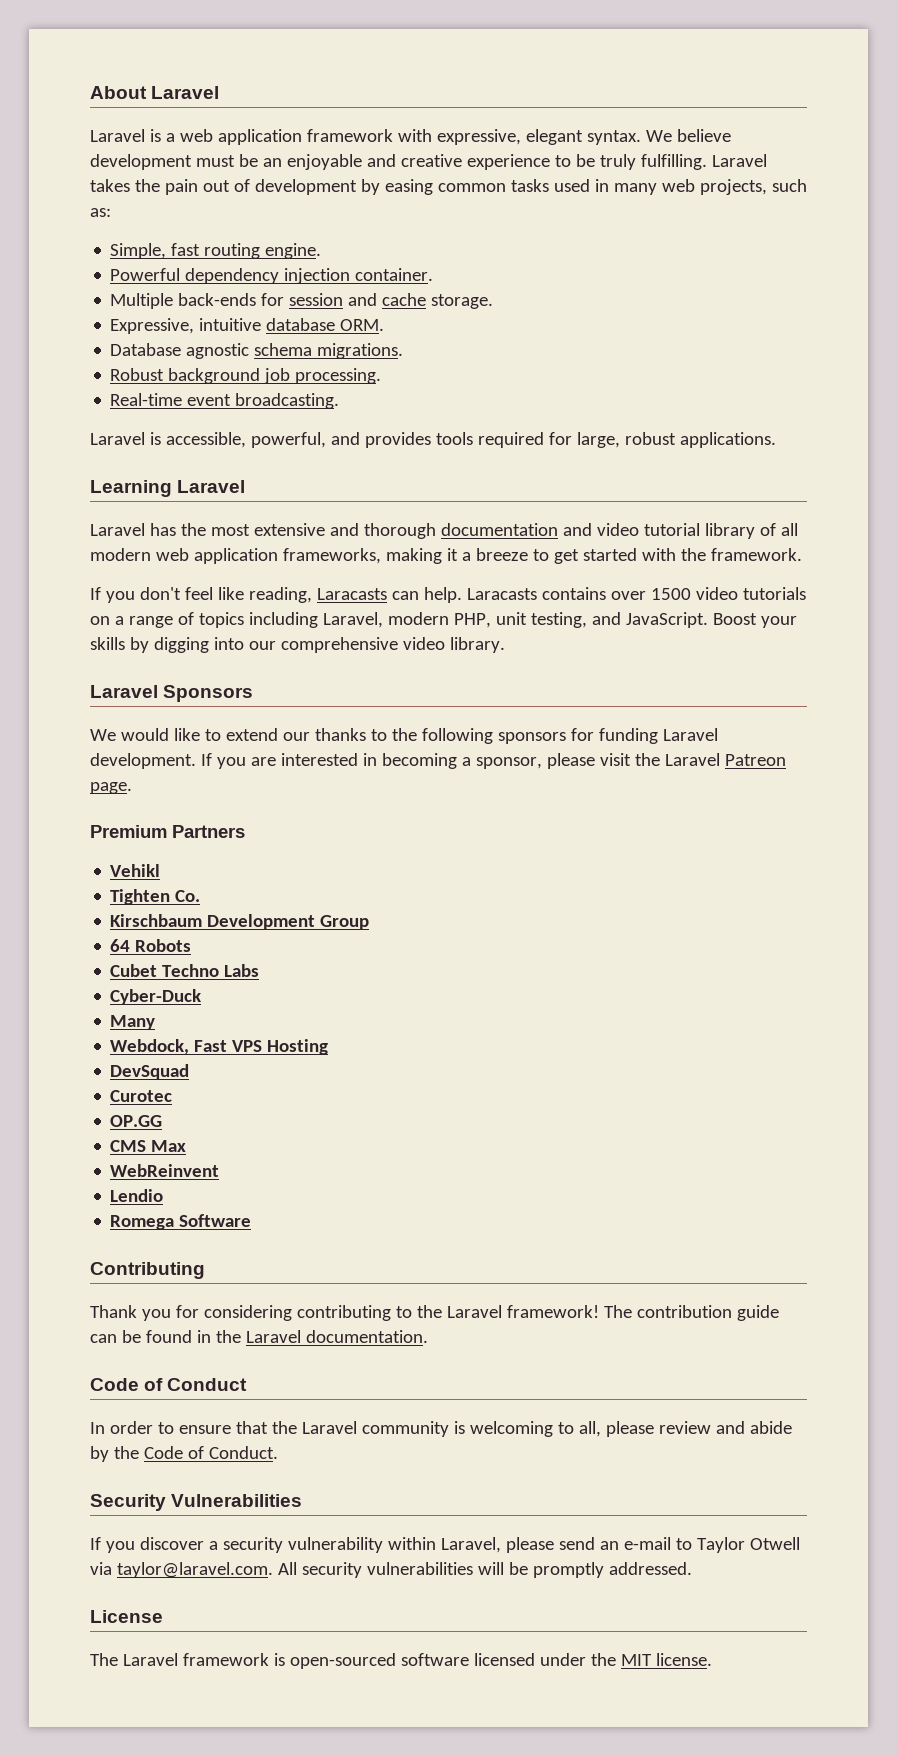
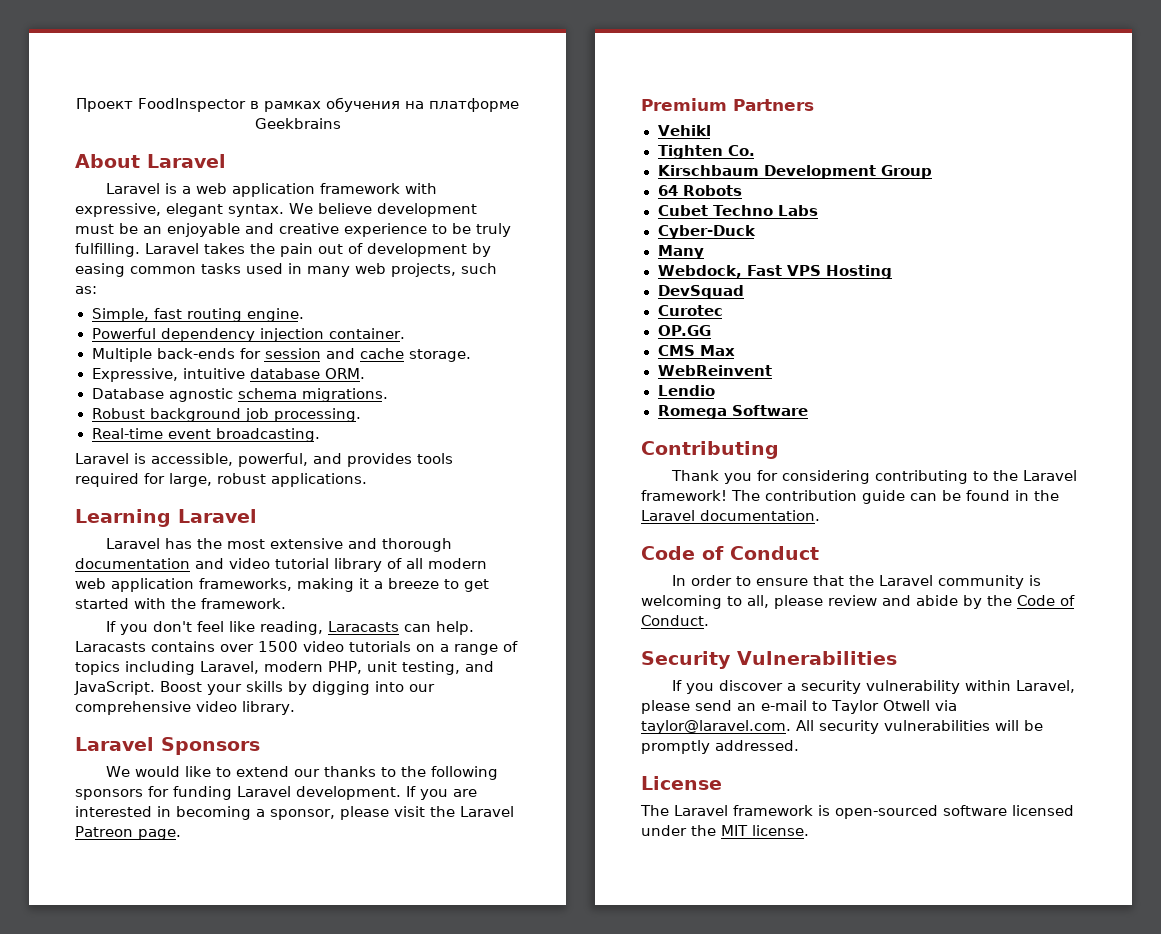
+ Проект FoodInspector в рамках обучения на платформе Geekbrains

